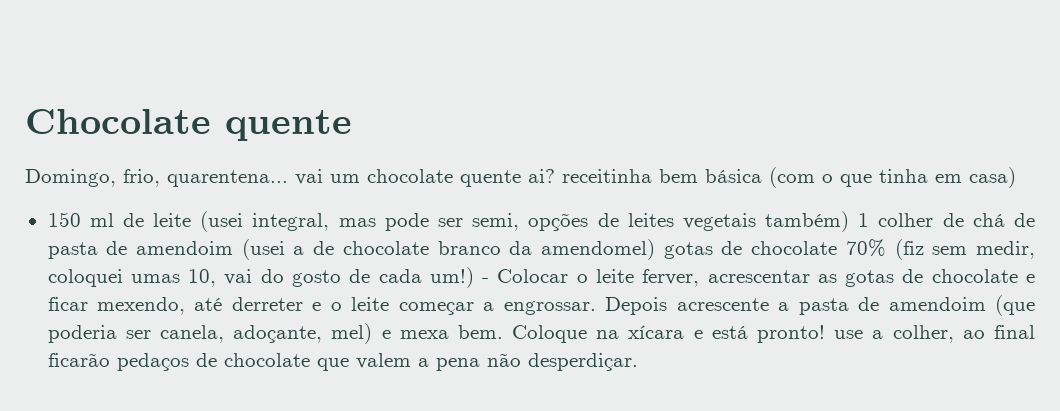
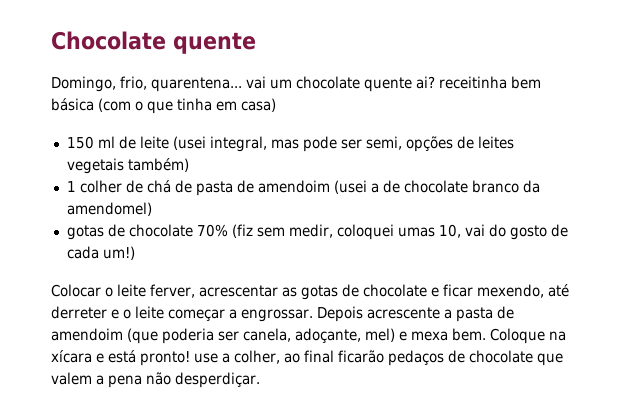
- 150 ml de leite (usei integral, mas pode ser semi, opções de leites vegetais também) 1 colher de chá de pasta de amendoim (usei a de chocolate branco da amendomel) gotas de chocolate 70% (fiz sem medir, coloquei umas 10, vai do gosto de cada um!) - Colocar o leite ferver, acrescentar as gotas de chocolate e ficar mexendo, até derreter e o leite começar a engrossar.
+ 150 ml de leite (usei integral, mas pode ser semi, opções de leites vegetais também)
+ 1 colher de chá de pasta de amendoim (usei a de chocolate branco da amendomel)
+ gotas de chocolate 70% (fiz sem medir, coloquei umas 10, vai do gosto de cada um!)
+ Colocar o leite ferver, acrescentar as gotas de chocolate e ficar mexendo, até derreter e o leite começar a engrossar.

